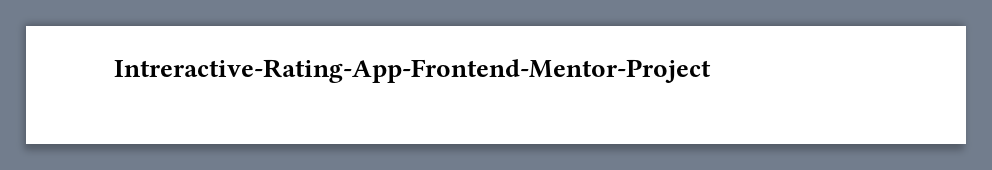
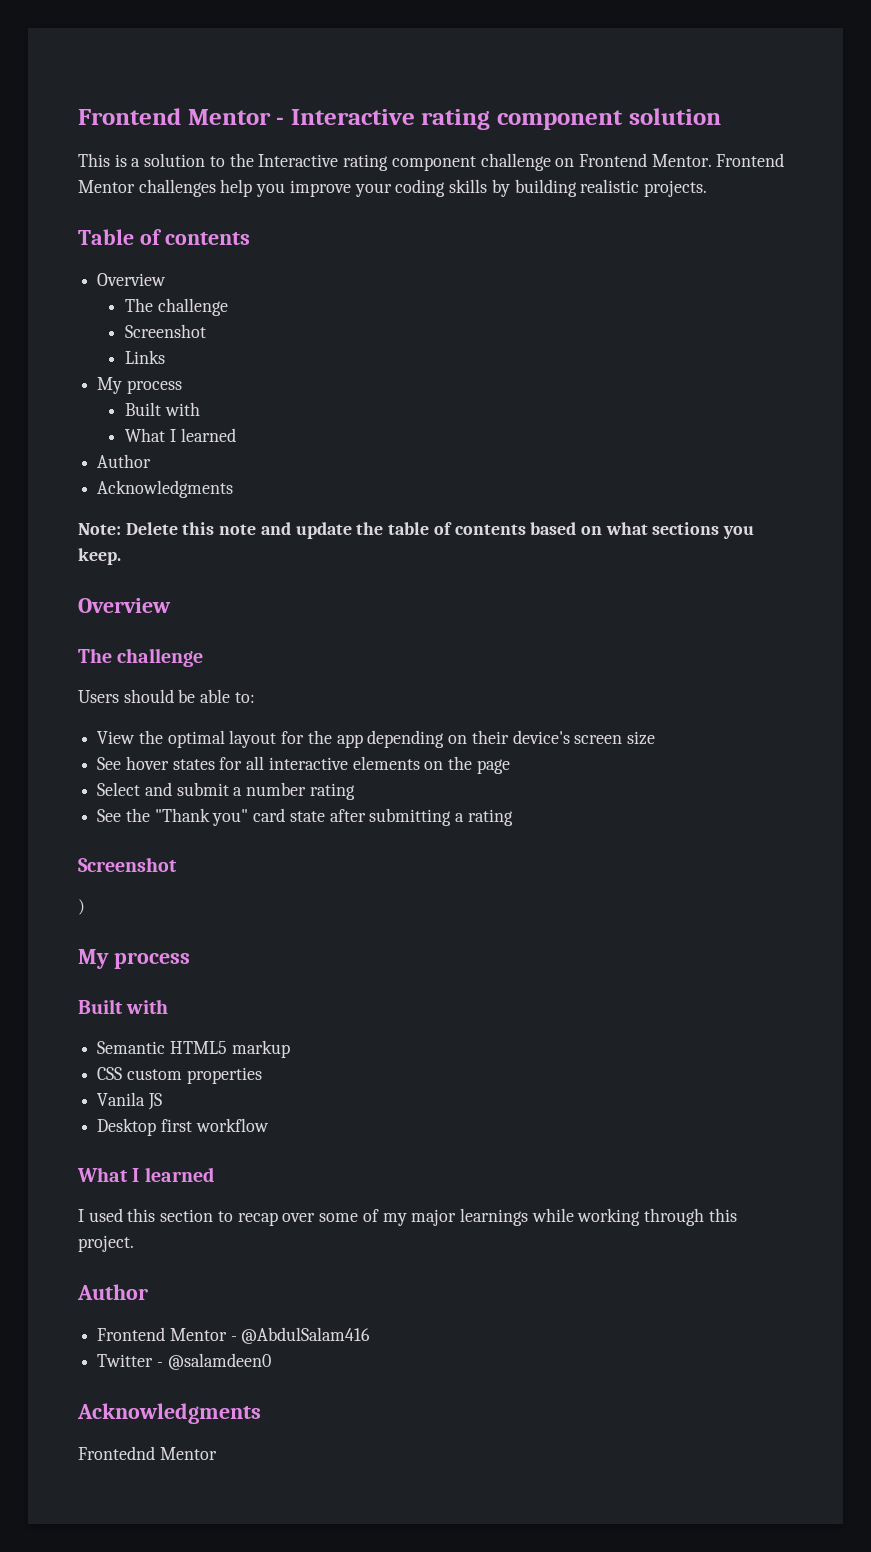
- Intreractive-Rating-App-Frontend-Mentor-Project
+ Frontend Mentor - Interactive rating component solution
+ This is a solution to the Interactive rating component challenge on Frontend Mentor. Frontend Mentor challenges help you improve your coding skills by building realistic projects.
+ Table of contents
+ Overview
+ The challenge
+ Screenshot
+ Links
+ My process
+ Built with
+ What I learned
+ Author
+ Acknowledgments
+ Note: Delete this note and update the table of contents based on what sections you keep.
+ Overview
+ The challenge
+ Users should be able to:
+ View the optimal layout for the app depending on their device's screen size
+ See hover states for all interactive elements on the page
+ Select and submit a number rating
+ See the "Thank you" card state after submitting a rating
+ Screenshot
+ )
+ My process
+ Built with
+ Semantic HTML5 markup
+ CSS custom properties
+ Vanila JS
+ Desktop first workflow
+ What I learned
+ I used this section to recap over some of my major learnings while working through this project.
+ Author
+ Frontend Mentor - @AbdulSalam416
+ Twitter - @salamdeen0
+ Acknowledgments
+ Frontednd Mentor

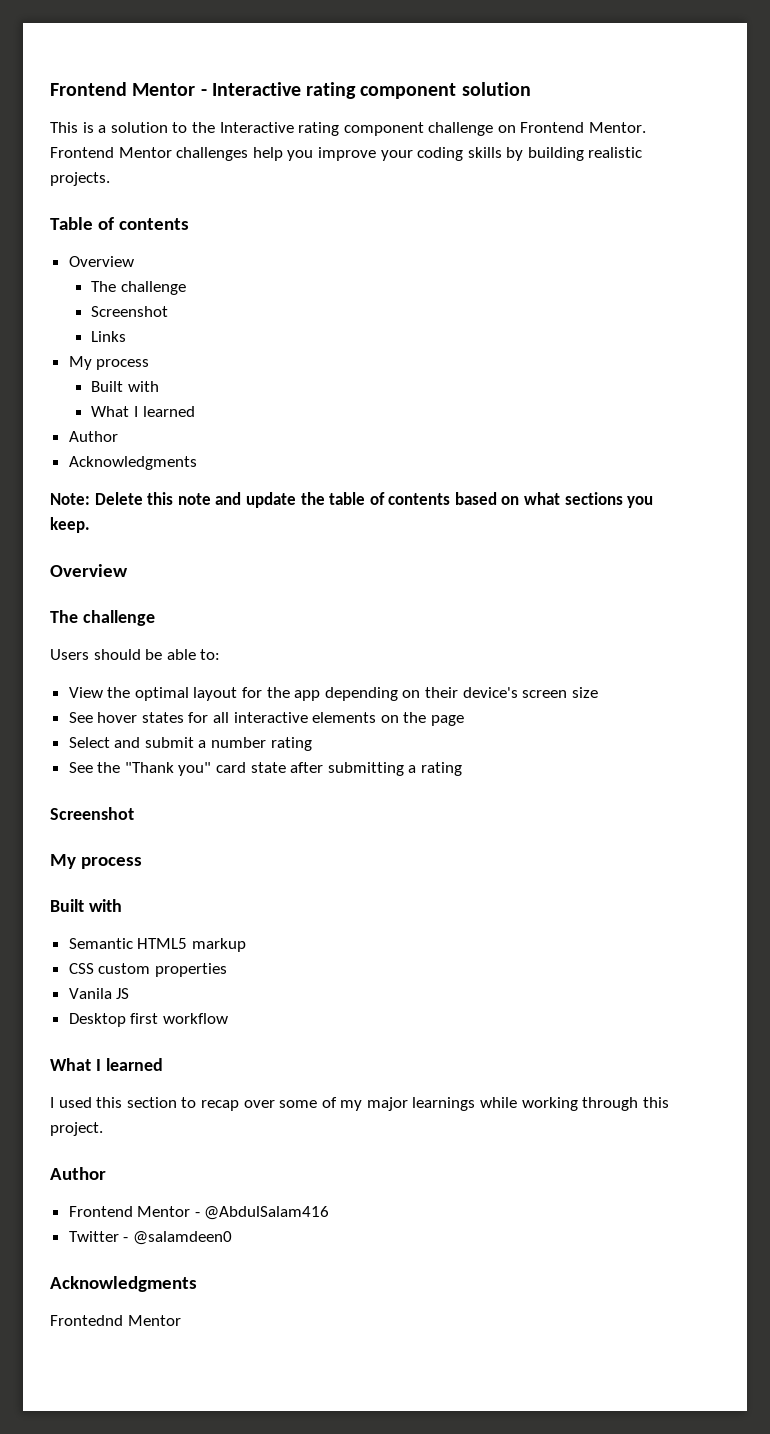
- )

